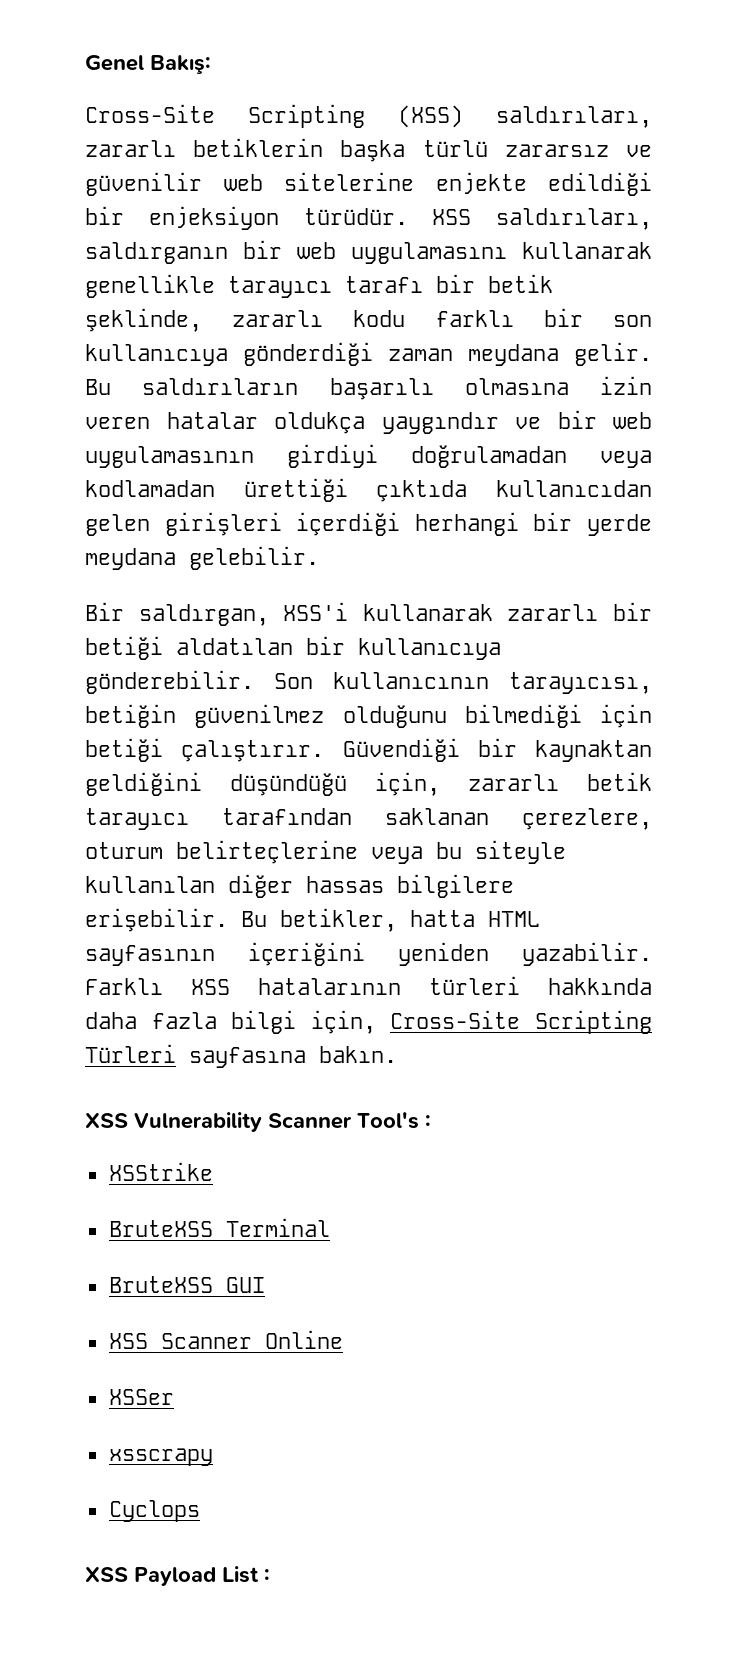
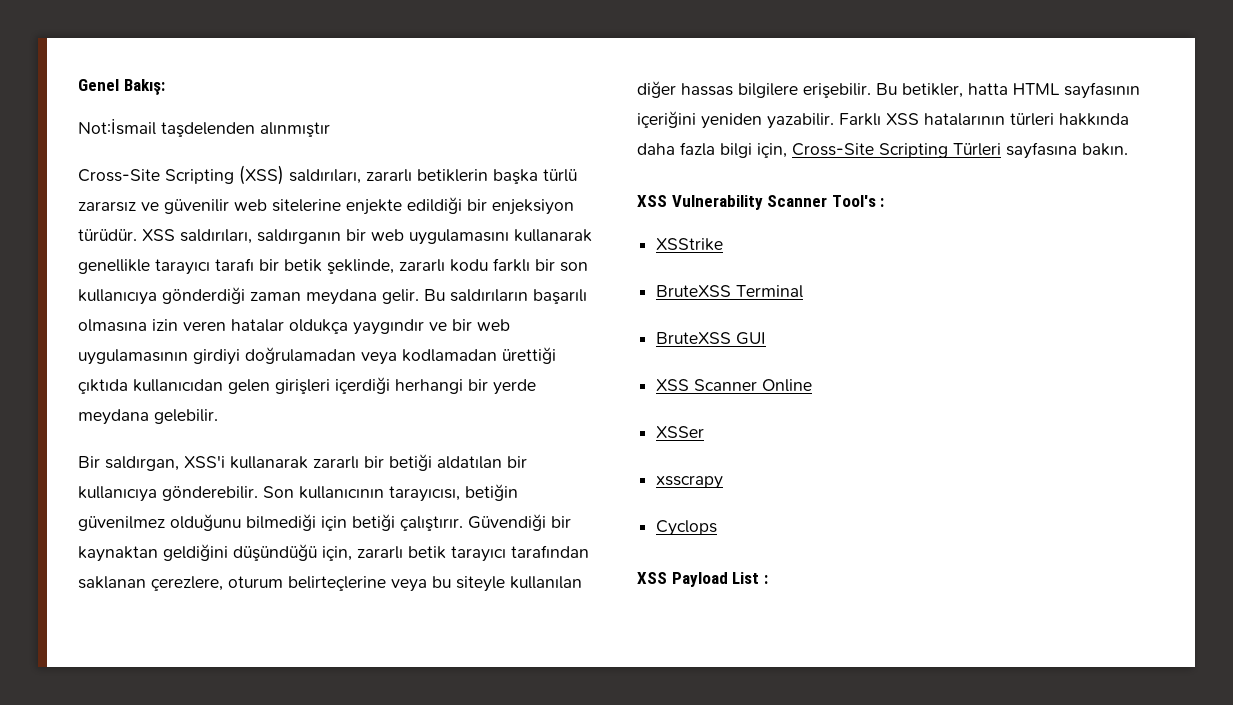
+ Not:İsmail taşdelenden alınmıştır

